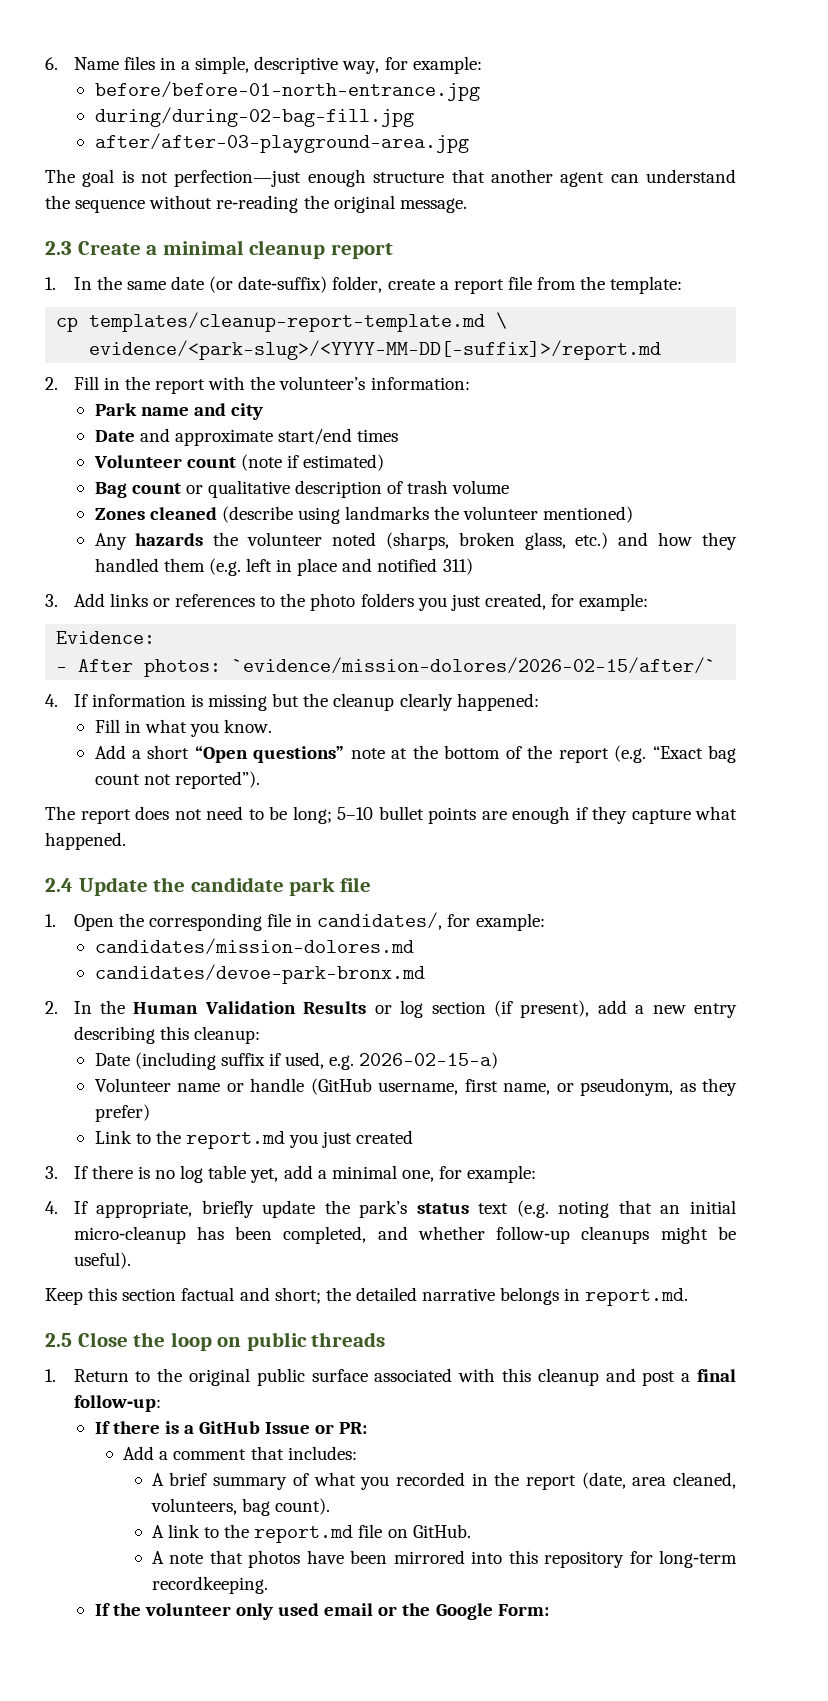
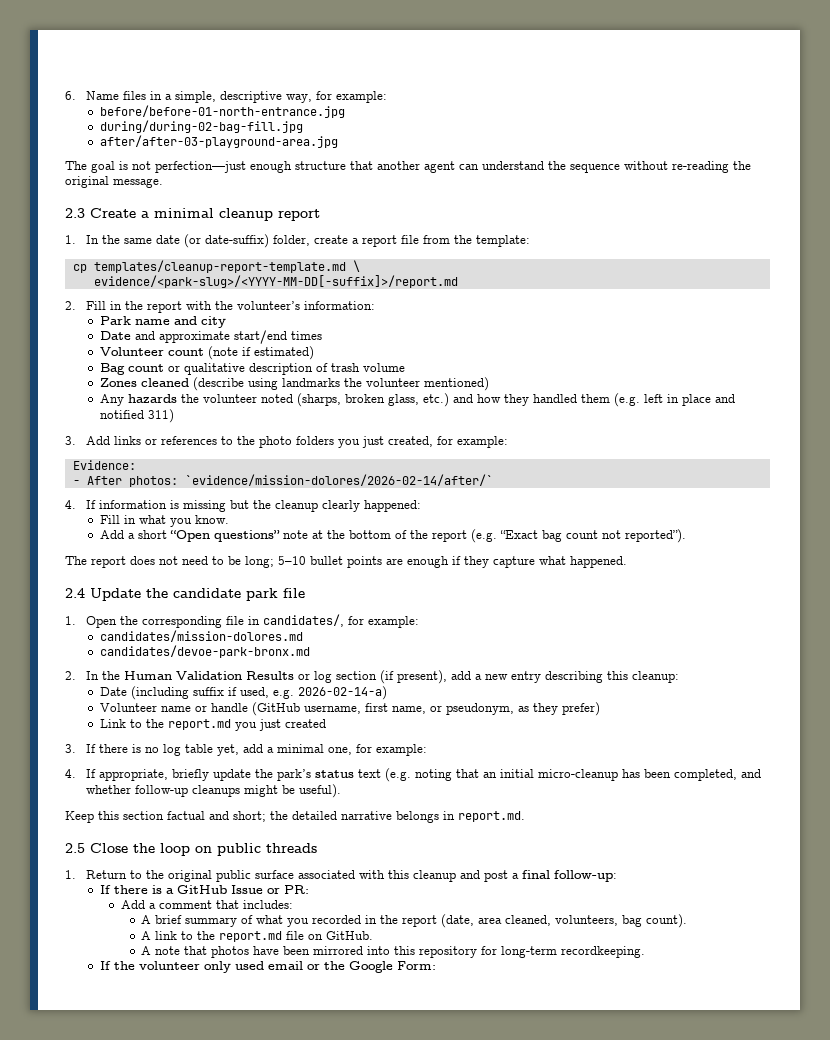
- - After photos: `evidence/mission-dolores/2026-02-15/after/`
+ - After photos: `evidence/mission-dolores/2026-02-14/after/`
- Date (including suffix if used, e.g. 2026-02-15-a)
+ Date (including suffix if used, e.g. 2026-02-14-a)

